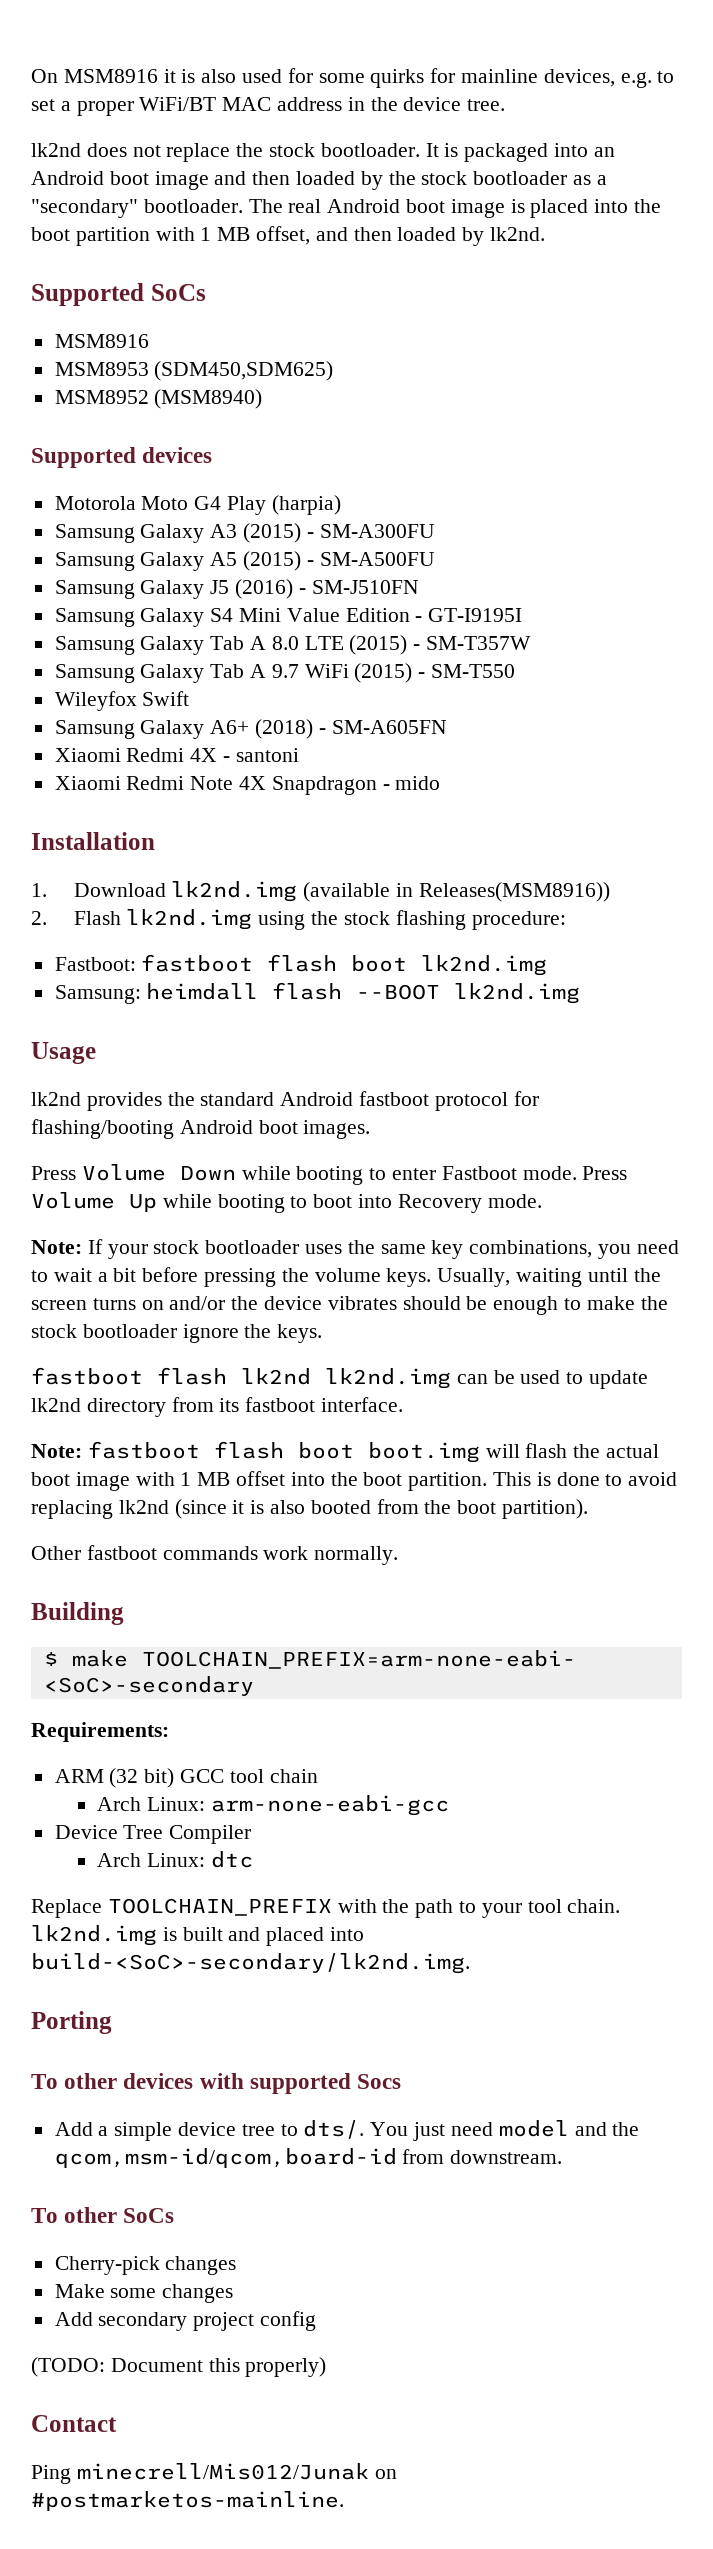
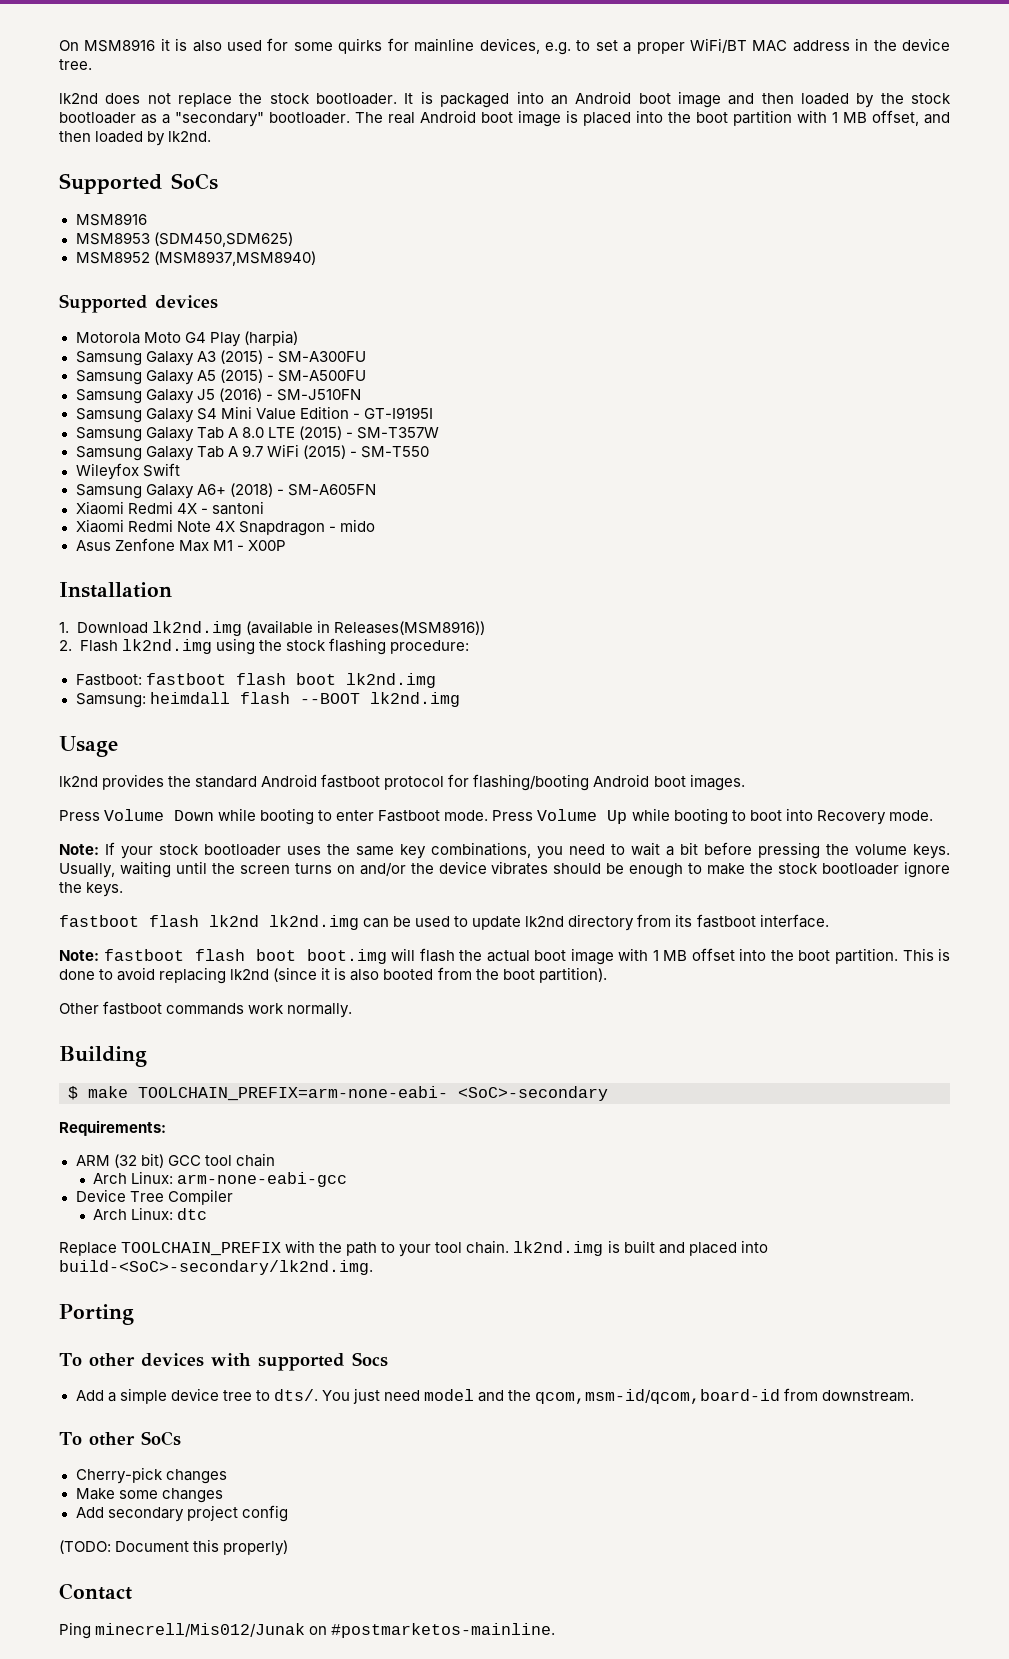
- MSM8952 (MSM8940)
+ MSM8952 (MSM8937,MSM8940)
+ Asus Zenfone Max M1 - X00P

